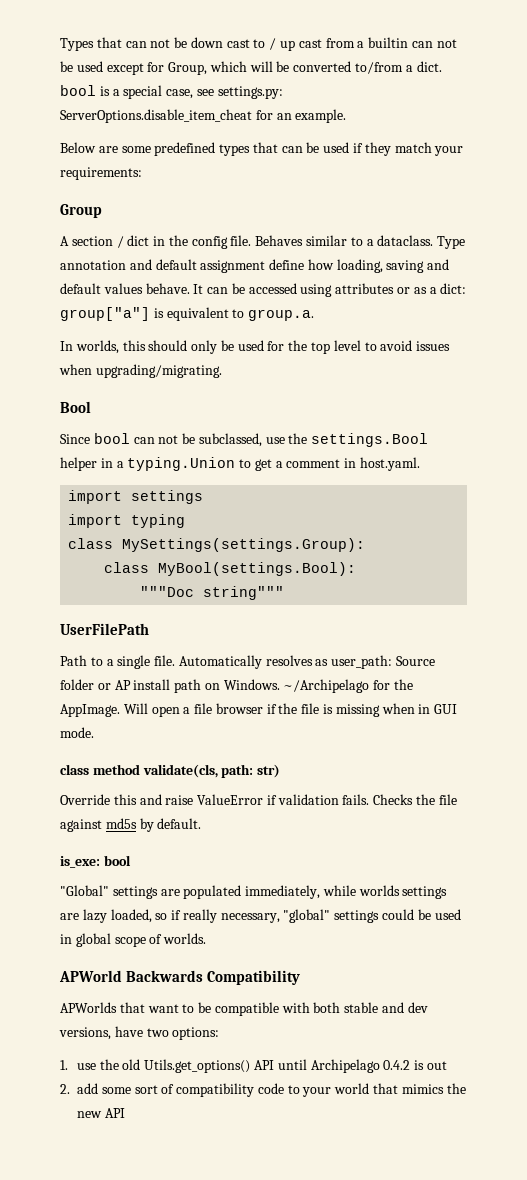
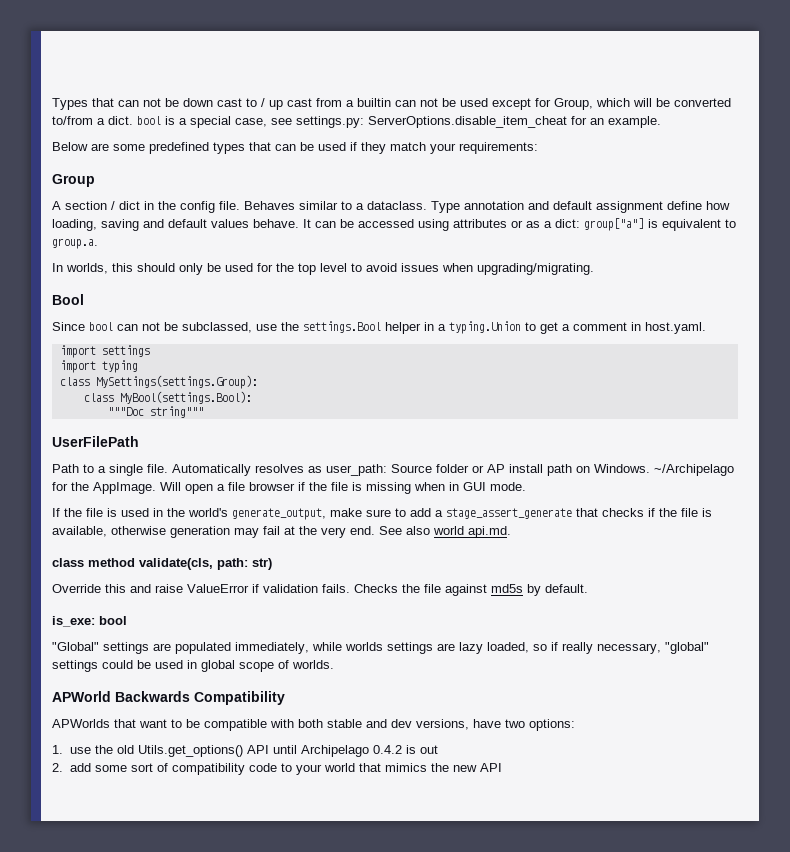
+ If the file is used in the world's generate_output, make sure to add a stage_assert_generate that checks if the file is available, otherwise generation may fail at the very end. See also world api.md.

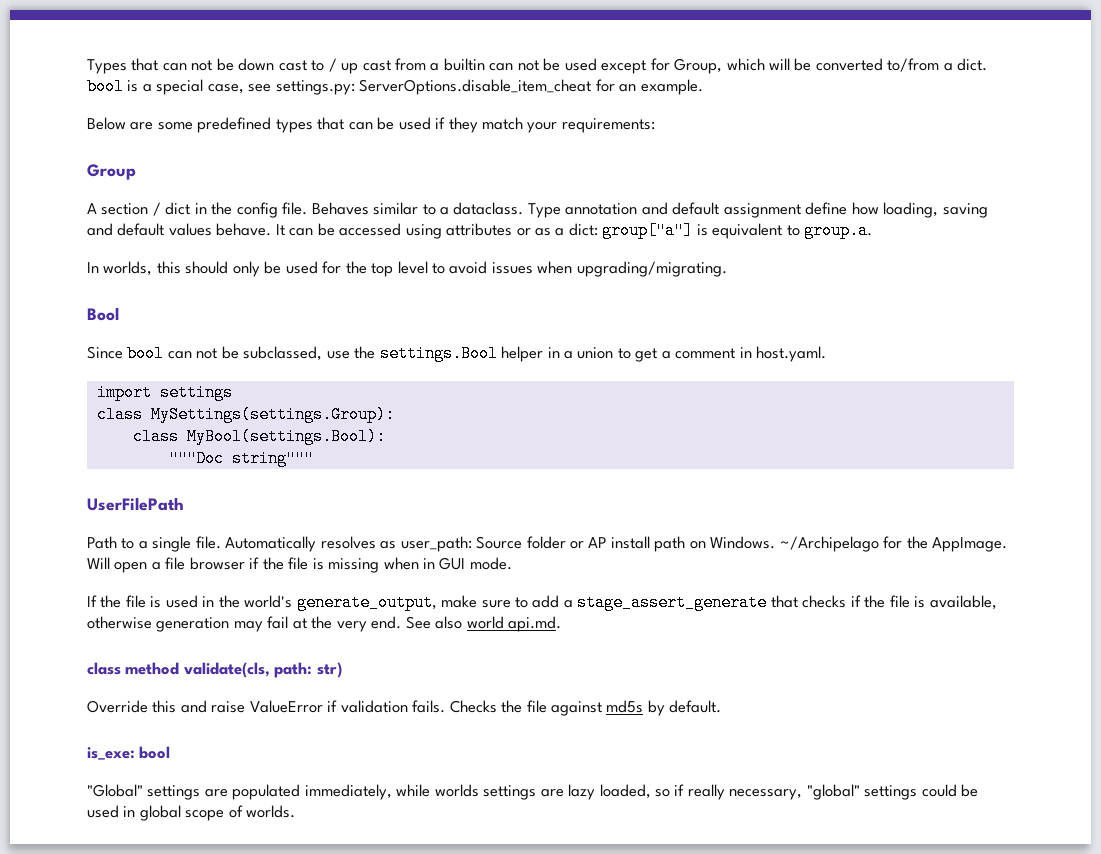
- Since bool can not be subclassed, use the settings.Bool helper in a typing.Union to get a comment in host.yaml.
+ Since bool can not be subclassed, use the settings.Bool helper in a union to get a comment in host.yaml.
- import typing
- APWorld Backwards Compatibility
- APWorlds that want to be compatible with both stable and dev versions, have two options:
- 1. use the old Utils.get_options() API until Archipelago 0.4.2 is out
- 2. add some sort of compatibility code to your world that mimics the new API

